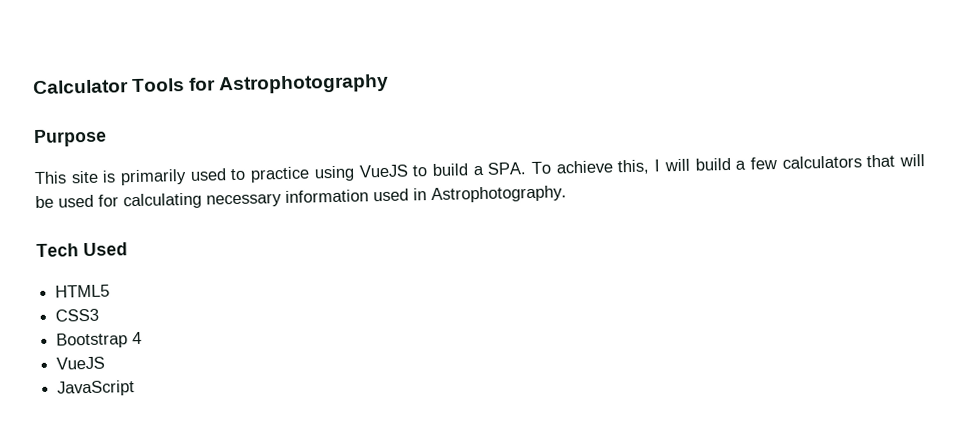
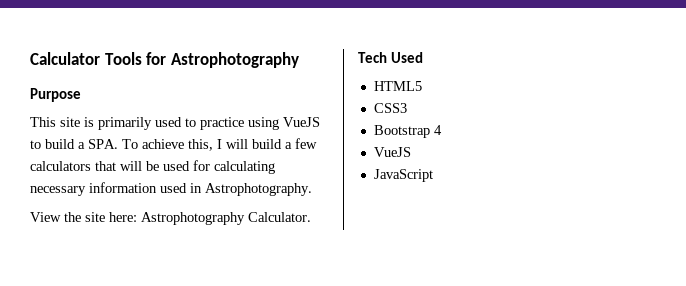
+ View the site here: Astrophotography Calculator.

